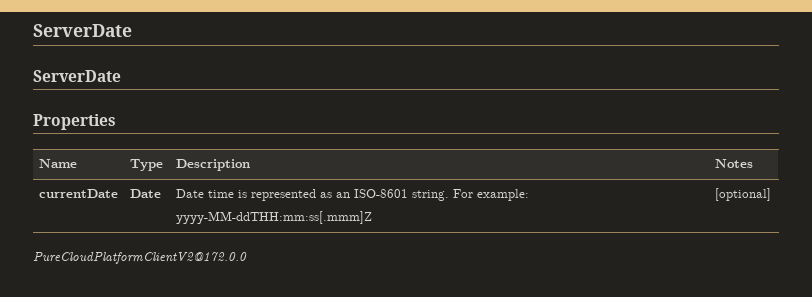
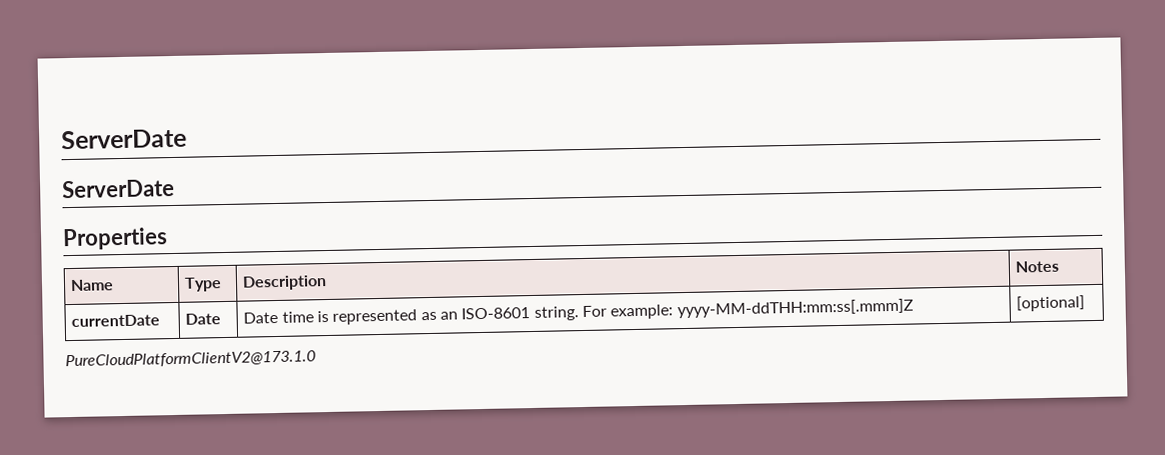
- PureCloudPlatformClientV2@172.0.0
+ PureCloudPlatformClientV2@173.1.0

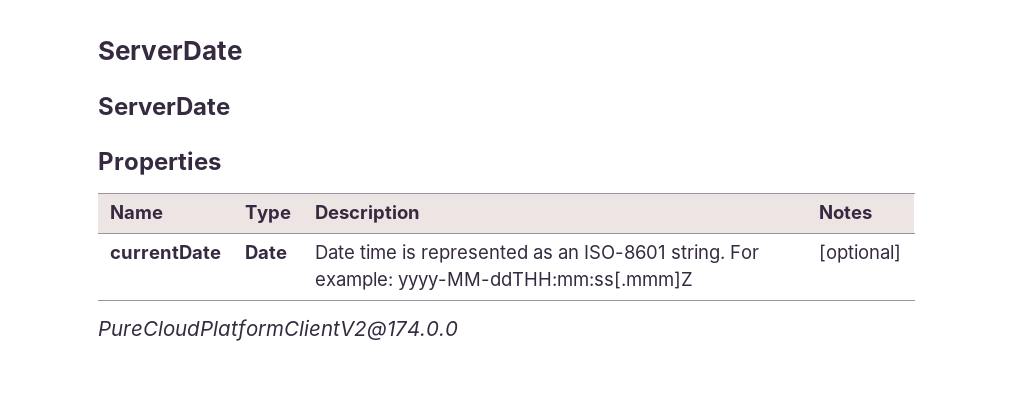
- PureCloudPlatformClientV2@173.1.0
+ PureCloudPlatformClientV2@174.0.0

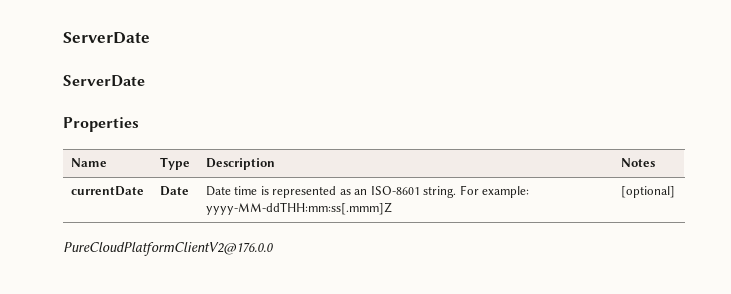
- PureCloudPlatformClientV2@174.0.0
+ PureCloudPlatformClientV2@176.0.0

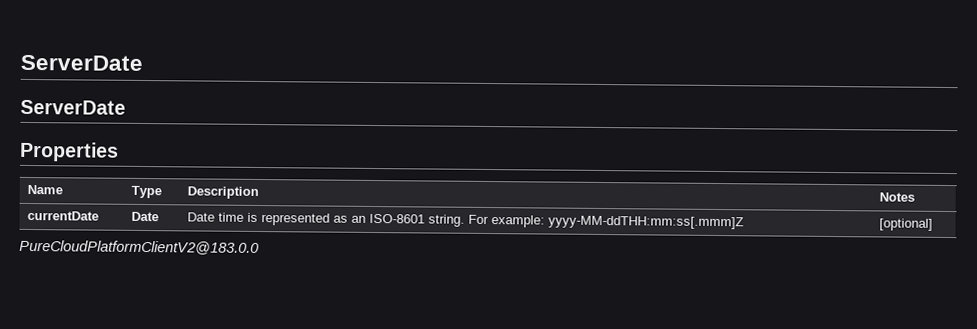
- PureCloudPlatformClientV2@176.0.0
+ PureCloudPlatformClientV2@183.0.0

